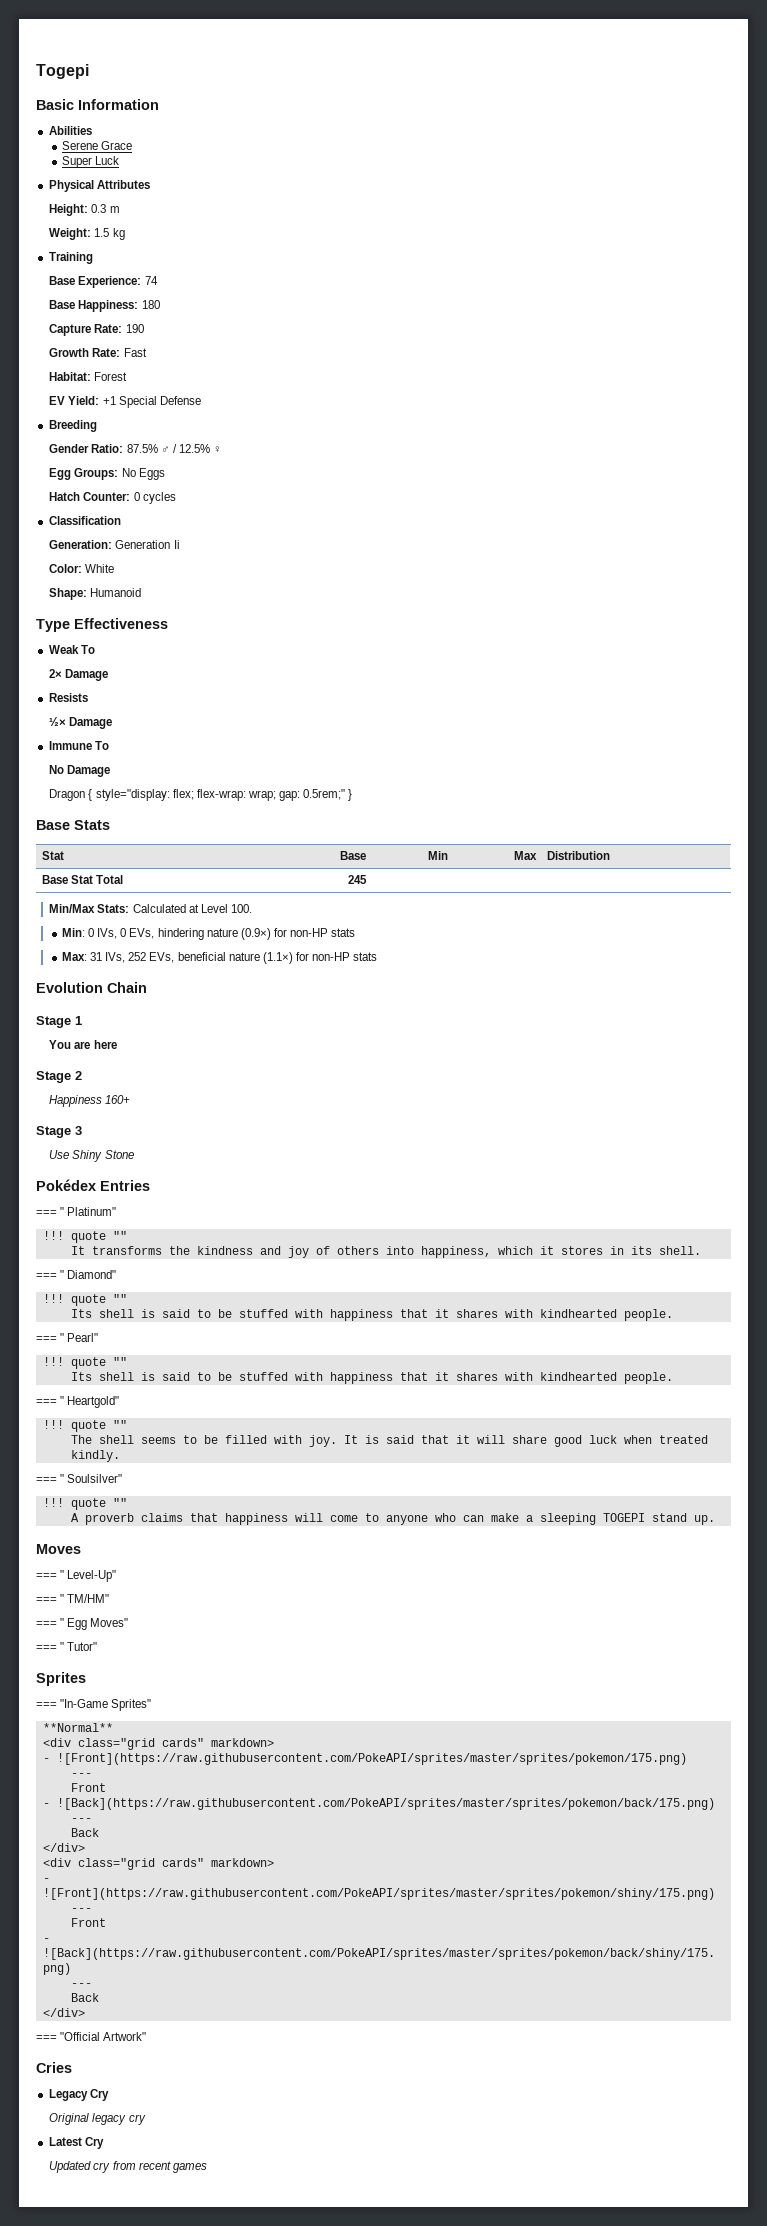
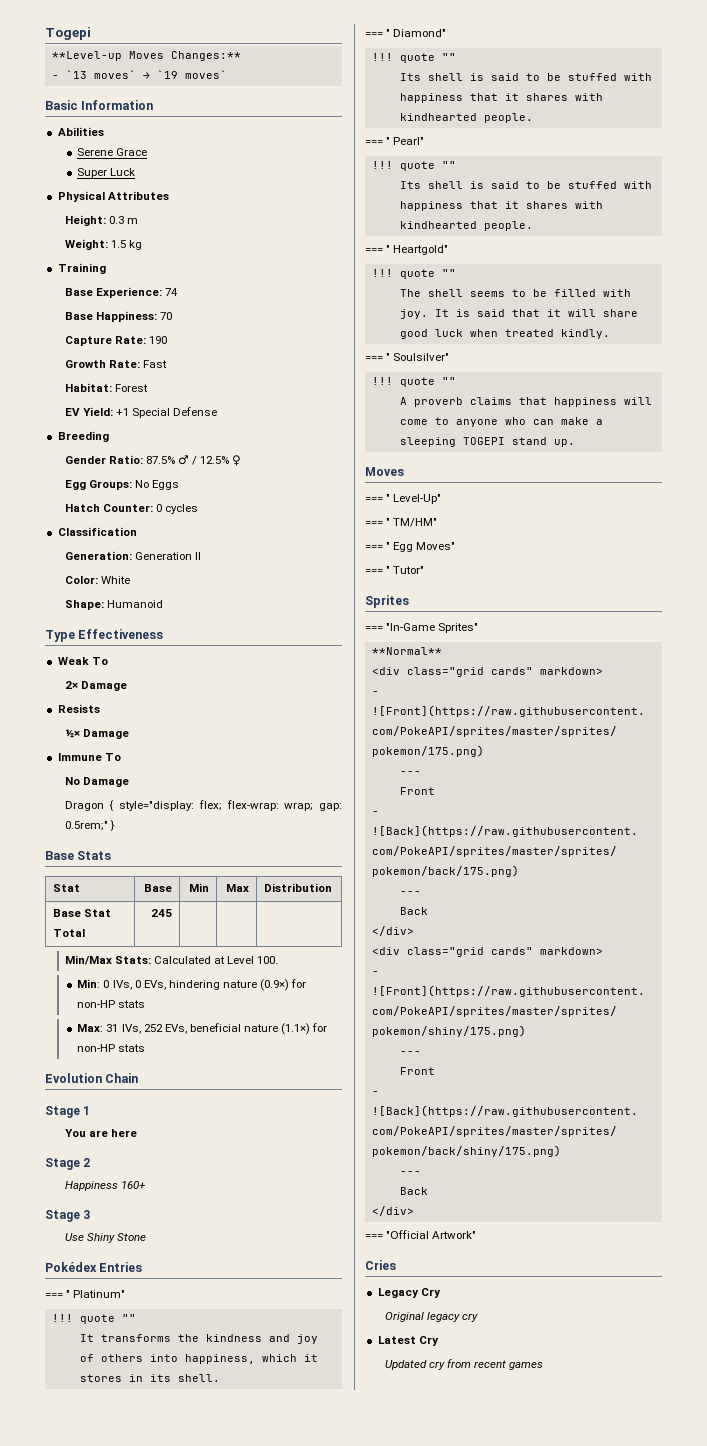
+ **Level-up Moves Changes:**
+ - `13 moves` → `19 moves`
- Base Happiness: 180
+ Base Happiness: 70
- Generation: Generation Ii
+ Generation: Generation II

